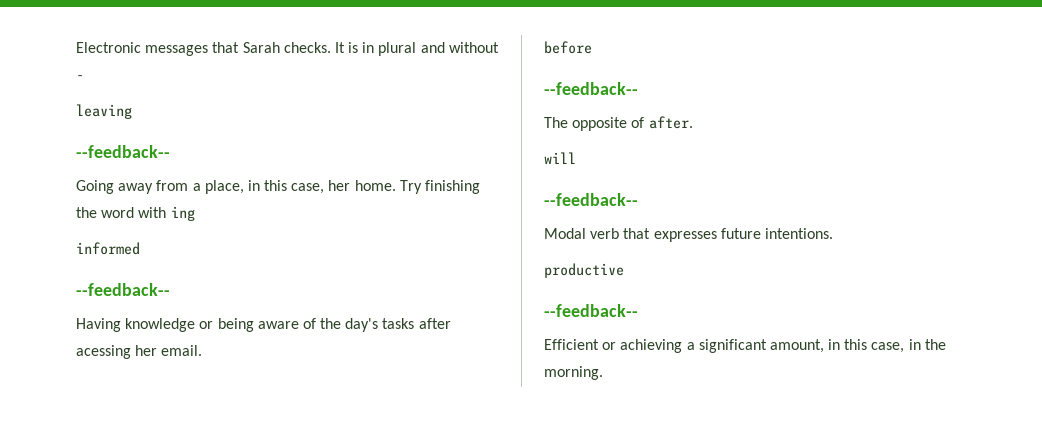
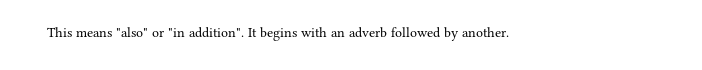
- Electronic messages that Sarah checks. It is in plural and without -
- leaving
- --feedback--
- Going away from a place, in this case, her home. Try finishing the word with ing
- informed
- --feedback--
- Having knowledge or being aware of the day's tasks after acessing her email.
- before
- --feedback--
- The opposite of after.
- will
- --feedback--
- Modal verb that expresses future intentions.
- productive
- --feedback--
- Efficient or achieving a significant amount, in this case, in the morning.
+ This means "also" or "in addition". It begins with an adverb followed by another.

